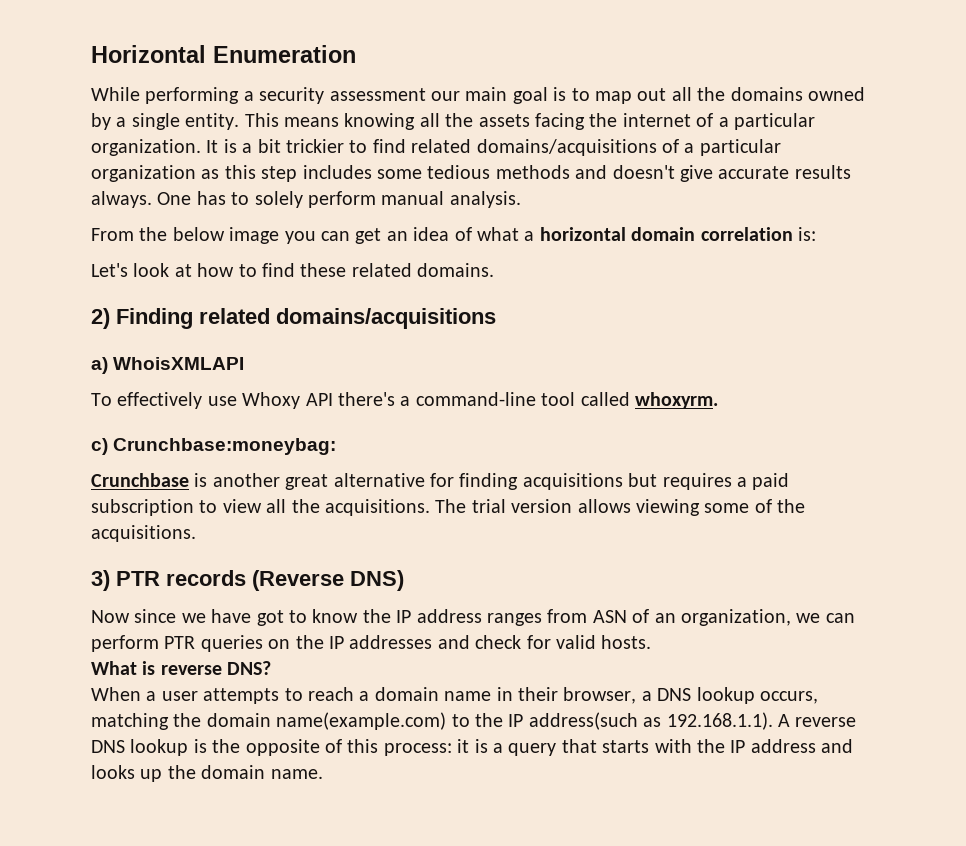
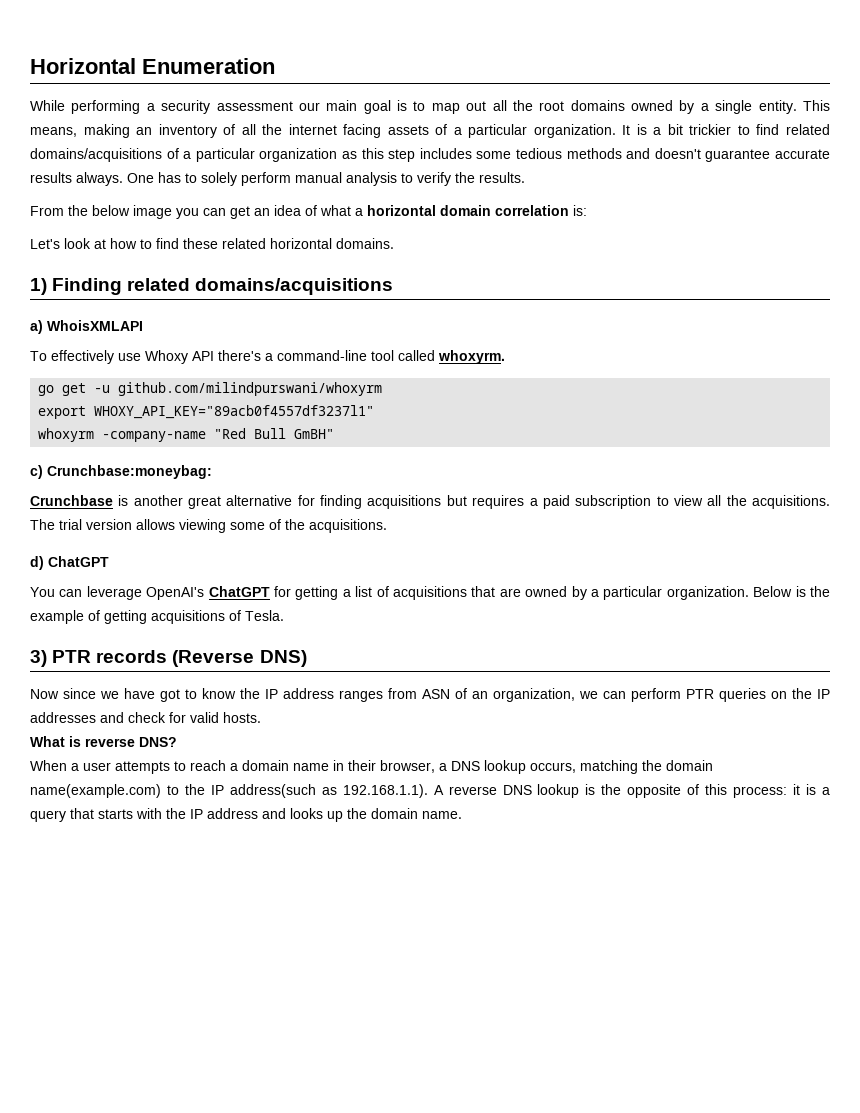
- While performing a security assessment our main goal is to map out all the domains owned by a single entity.
+ While performing a security assessment our main goal is to map out all the root domains owned by a single entity.
- This means knowing all the assets facing the internet of a particular organization.
+ This means, making an inventory of all the internet facing assets of a particular organization.
- It is a bit trickier to find related domains/acquisitions of a particular organization as this step includes some tedious methods and doesn't give accurate results always.
+ It is a bit trickier to find related domains/acquisitions of a particular organization as this step includes some tedious methods and doesn't guarantee accurate results always.
- One has to solely perform manual analysis.
+ One has to solely perform manual analysis to verify the results.
- Let's look at how to find these related domains.
+ Let's look at how to find these related horizontal domains.
- 2) Finding related domains/acquisitions
+ 1) Finding related domains/acquisitions
+ go get -u github.com/milindpurswani/whoxyrm
+ export WHOXY_API_KEY="89acb0f4557df3237l1"
+ whoxyrm -company-name "Red Bull GmBH"
+ d) ChatGPT
+ You can leverage OpenAI's ChatGPT for getting a list of acquisitions that are owned by a particular organization. Below is the example of getting acquisitions of Tesla.

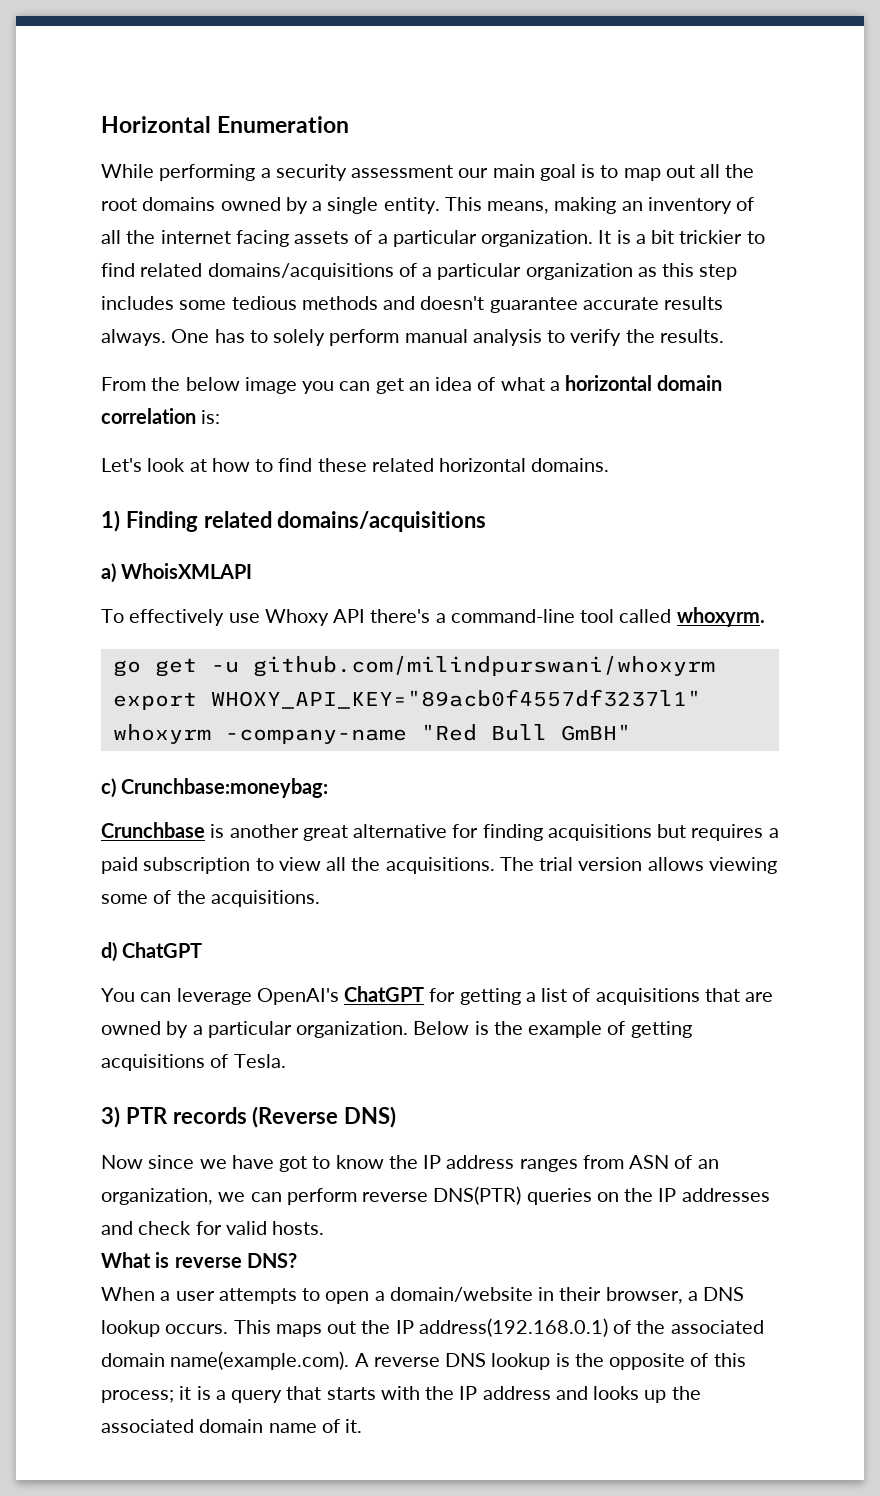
- Now since we have got to know the IP address ranges from ASN of an organization, we can perform PTR queries on the IP addresses and check for valid hosts.
+ Now since we have got to know the IP address ranges from ASN of an organization, we can perform reverse DNS(PTR) queries on the IP addresses and check for valid hosts.
- When a user attempts to reach a domain name in their browser, a DNS lookup occurs, matching the domain name(example.com) to the IP address(such as 192.168.1.1). A reverse DNS lookup is the opposite of this process: it is a query that starts with the IP address and looks up the domain name.
+ When a user attempts to open a domain/website in their browser, a DNS lookup occurs. This maps out the IP address(192.168.0.1) of the associated domain name(example.com). A reverse DNS lookup is the opposite of this process; it is a query that starts with the IP address and looks up the associated domain name of it.

